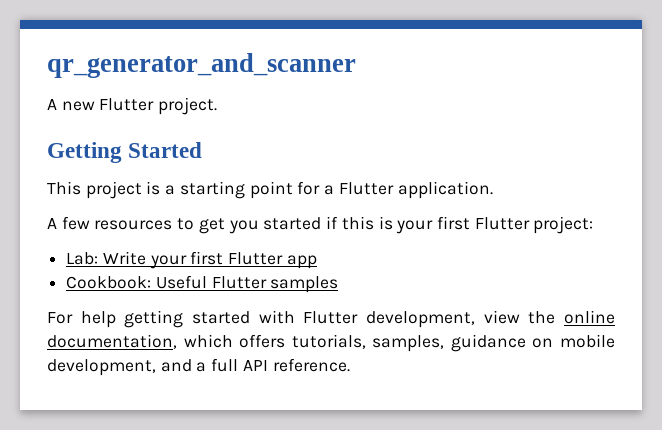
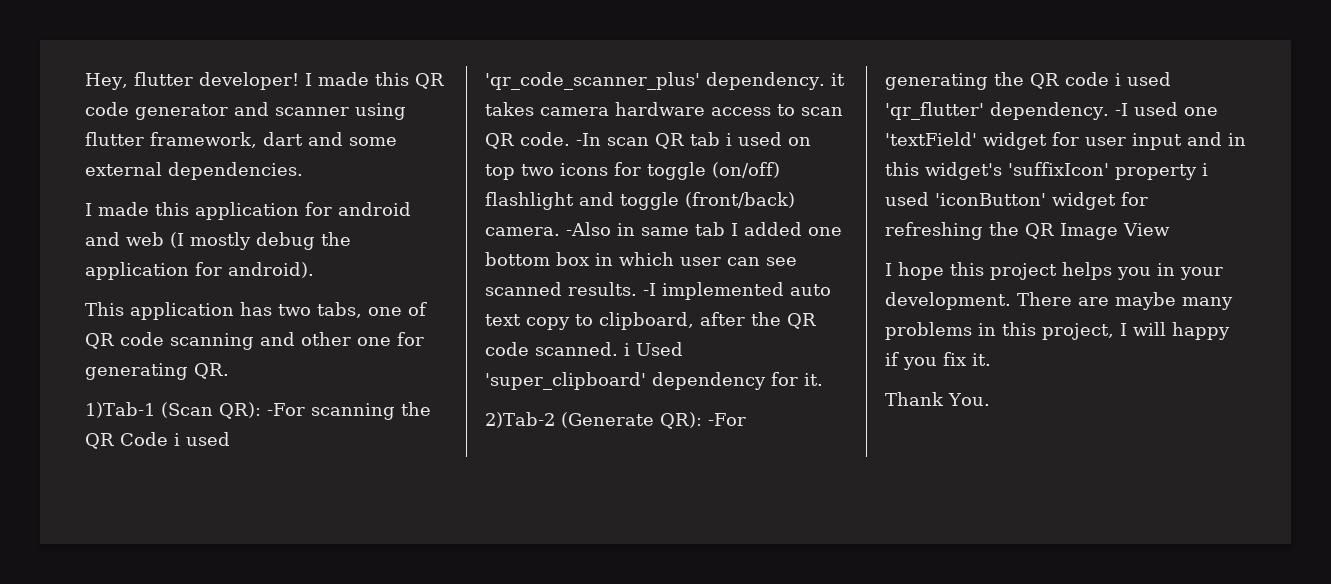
- qr_generator_and_scanner
- A new Flutter project.
- Getting Started
- This project is a starting point for a Flutter application.
- A few resources to get you started if this is your first Flutter project:
- Lab: Write your first Flutter app
- Cookbook: Useful Flutter samples
- For help getting started with Flutter development, view the online documentation, which offers tutorials, samples, guidance on mobile development, and a full API reference.
+ Hey, flutter developer! I made this QR code generator and scanner using flutter framework, dart and some external dependencies.
+ I made this application for android and web (I mostly debug the application for android).
+ This application has two tabs, one of QR code scanning and other one for generating QR.
+ 1)Tab-1 (Scan QR): -For scanning the QR Code i used 'qr_code_scanner_plus' dependency. it takes camera hardware access to scan QR code. -In scan QR tab i used on top two icons for toggle (on/off) flashlight and toggle (front/back) camera. -Also in same tab I added one bottom box in which user can see scanned results. -I implemented auto text copy to clipboard, after the QR code scanned. i Used 'super_clipboard' dependency for it.
+ 2)Tab-2 (Generate QR): -For generating the QR code i used 'qr_flutter' dependency. -I used one 'textField' widget for user input and in this widget's 'suffixIcon' property i used 'iconButton' widget for refreshing the QR Image View
+ I hope this project helps you in your development. There are maybe many problems in this project, I will happy if you fix it.
+ Thank You.

